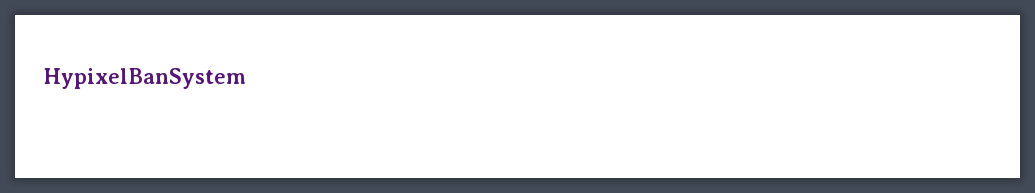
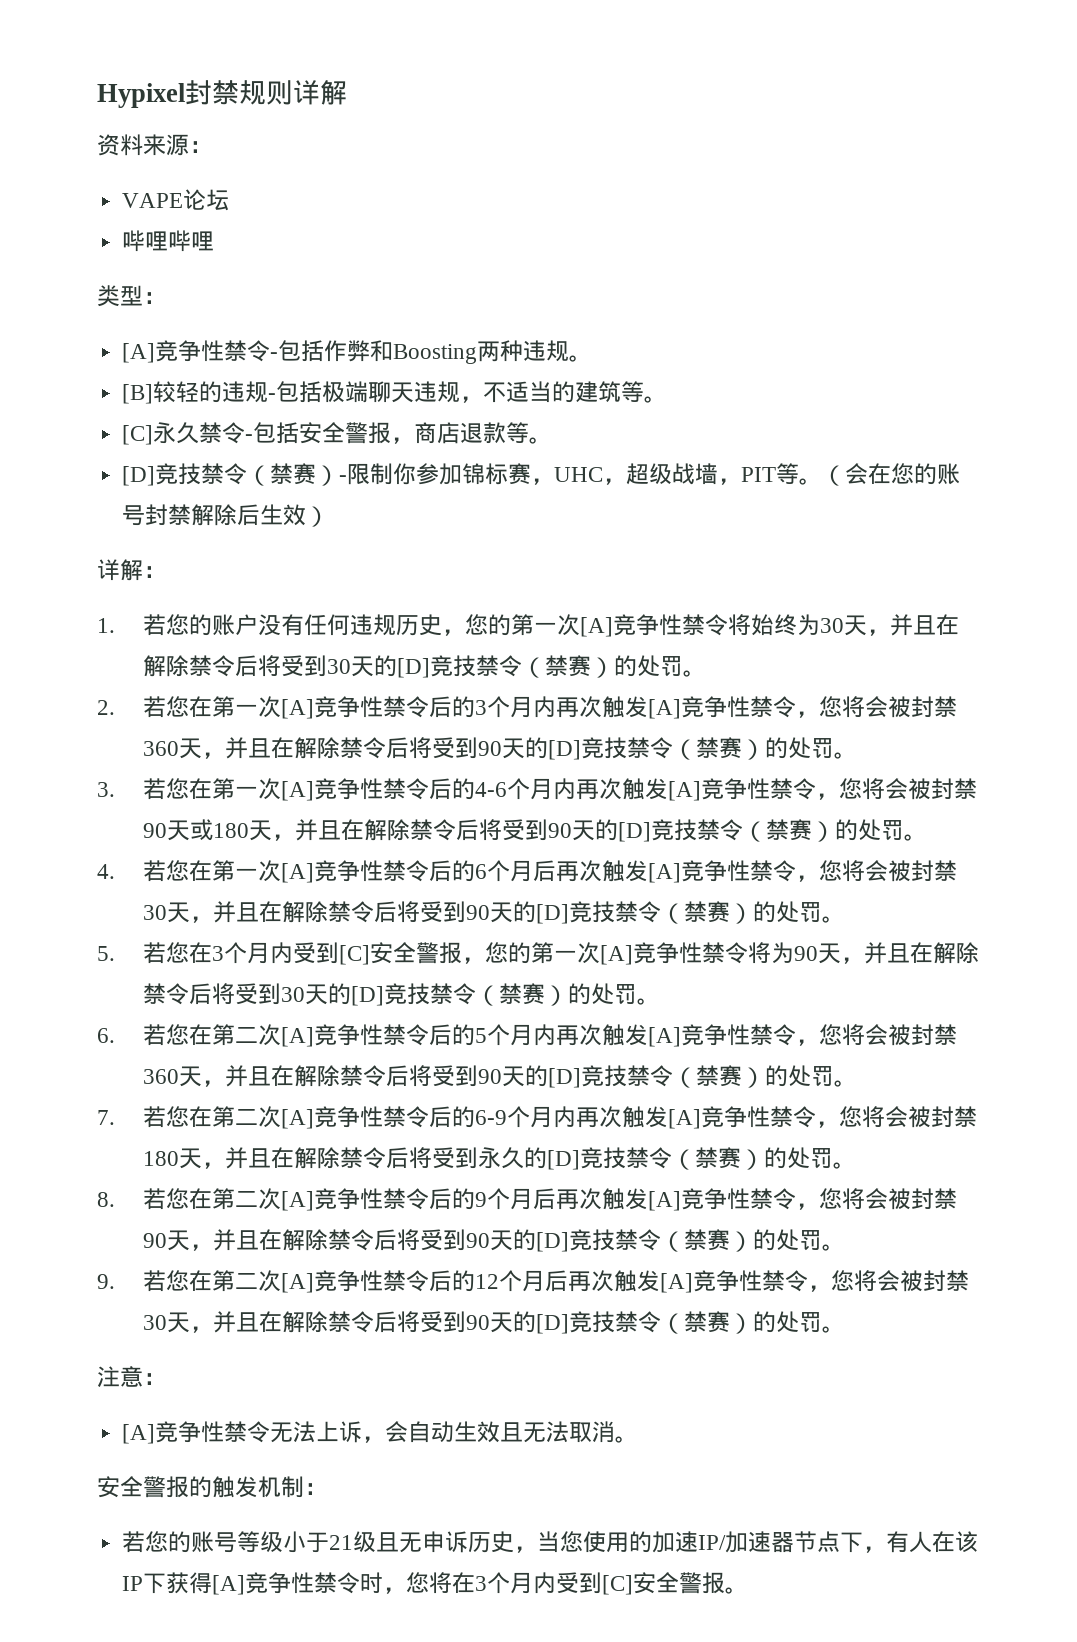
- HypixelBanSystem
+ Hypixel封禁规则详解
+ 资料来源：
+ VAPE论坛
+ 哔哩哔哩
+ 类型：
+ [A]竞争性禁令-包括作弊和Boosting两种违规。
+ [B]较轻的违规-包括极端聊天违规，不适当的建筑等。
+ [C]永久禁令-包括安全警报，商店退款等。
+ [D]竞技禁令（禁赛）-限制你参加锦标赛，UHC，超级战墙，PIT等。（会在您的账号封禁解除后生效）
+ 详解：
+ 1.若您的账户没有任何违规历史，您的第一次[A]竞争性禁令将始终为30天，并且在解除禁令后将受到30天的[D]竞技禁令（禁赛）的处罚。
+ 2.若您在第一次[A]竞争性禁令后的3个月内再次触发[A]竞争性禁令，您将会被封禁360天，并且在解除禁令后将受到90天的[D]竞技禁令（禁赛）的处罚。
+ 3.若您在第一次[A]竞争性禁令后的4-6个月内再次触发[A]竞争性禁令，您将会被封禁90天或180天，并且在解除禁令后将受到90天的[D]竞技禁令（禁赛）的处罚。
+ 4.若您在第一次[A]竞争性禁令后的6个月后再次触发[A]竞争性禁令，您将会被封禁30天，并且在解除禁令后将受到90天的[D]竞技禁令（禁赛）的处罚。
+ 5.若您在3个月内受到[C]安全警报，您的第一次[A]竞争性禁令将为90天，并且在解除禁令后将受到30天的[D]竞技禁令（禁赛）的处罚。
+ 6.若您在第二次[A]竞争性禁令后的5个月内再次触发[A]竞争性禁令，您将会被封禁360天，并且在解除禁令后将受到90天的[D]竞技禁令（禁赛）的处罚。
+ 7.若您在第二次[A]竞争性禁令后的6-9个月内再次触发[A]竞争性禁令，您将会被封禁180天，并且在解除禁令后将受到永久的[D]竞技禁令（禁赛）的处罚。
+ 8.若您在第二次[A]竞争性禁令后的9个月后再次触发[A]竞争性禁令，您将会被封禁90天，并且在解除禁令后将受到90天的[D]竞技禁令（禁赛）的处罚。
+ 9.若您在第二次[A]竞争性禁令后的12个月后再次触发[A]竞争性禁令，您将会被封禁30天，并且在解除禁令后将受到90天的[D]竞技禁令（禁赛）的处罚。
+ 注意：
+ [A]竞争性禁令无法上诉，会自动生效且无法取消。
+ 安全警报的触发机制：
+ 若您的账号等级小于21级且无申诉历史，当您使用的加速IP/加速器节点下，有人在该IP下获得[A]竞争性禁令时，您将在3个月内受到[C]安全警报。

